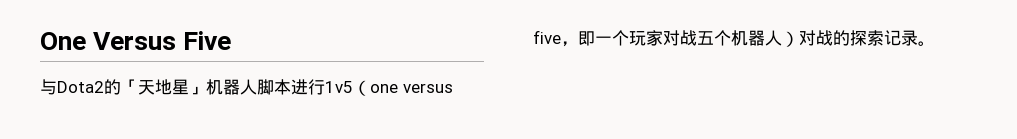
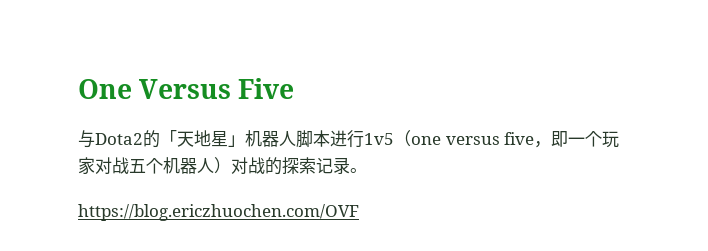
+ https://blog.ericzhuochen.com/OVF

